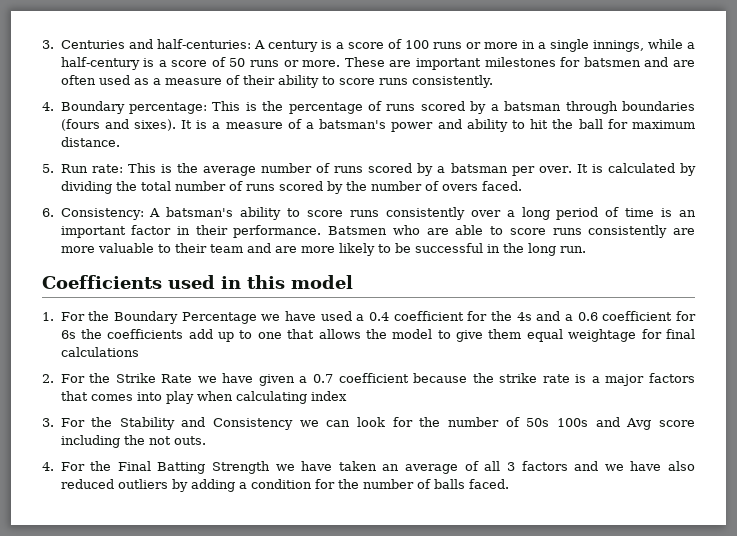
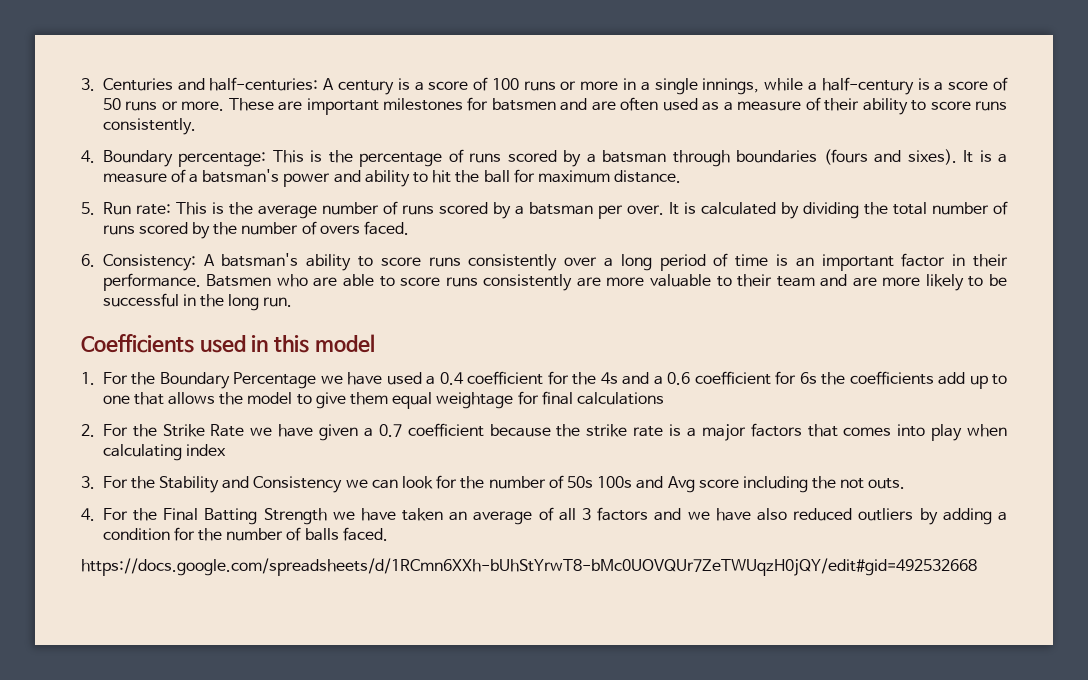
+ https://docs.google.com/spreadsheets/d/1RCmn6XXh-bUhStYrwT8-bMc0UOVQUr7ZeTWUqzH0jQY/edit#gid=492532668

